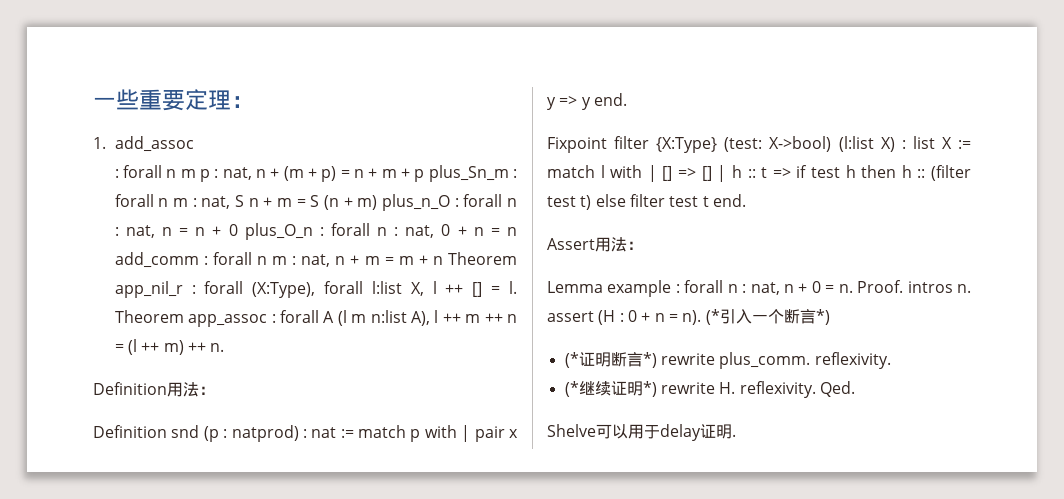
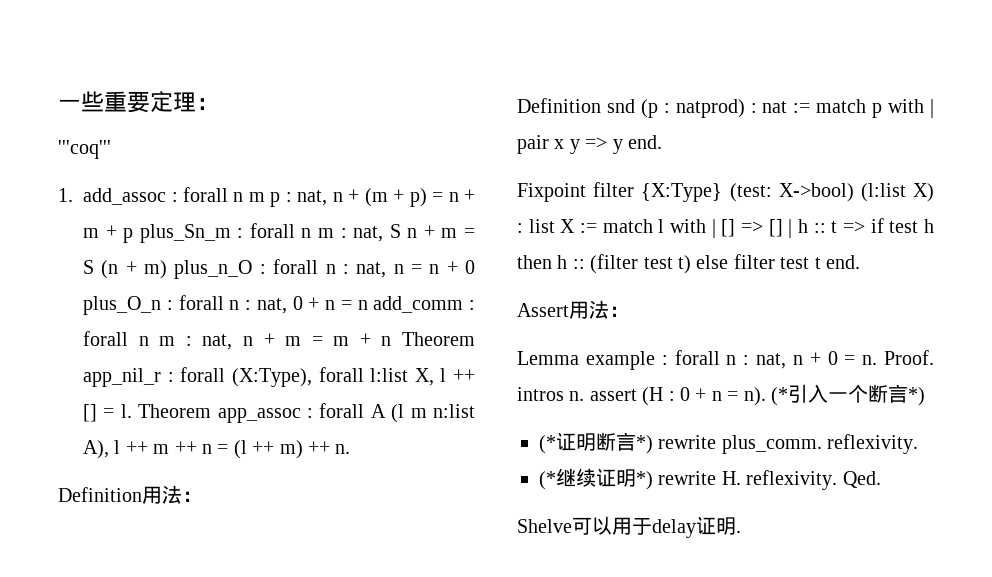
+ '''coq'''
- 1. add_assoc
- :
+ 1. add_assoc :

